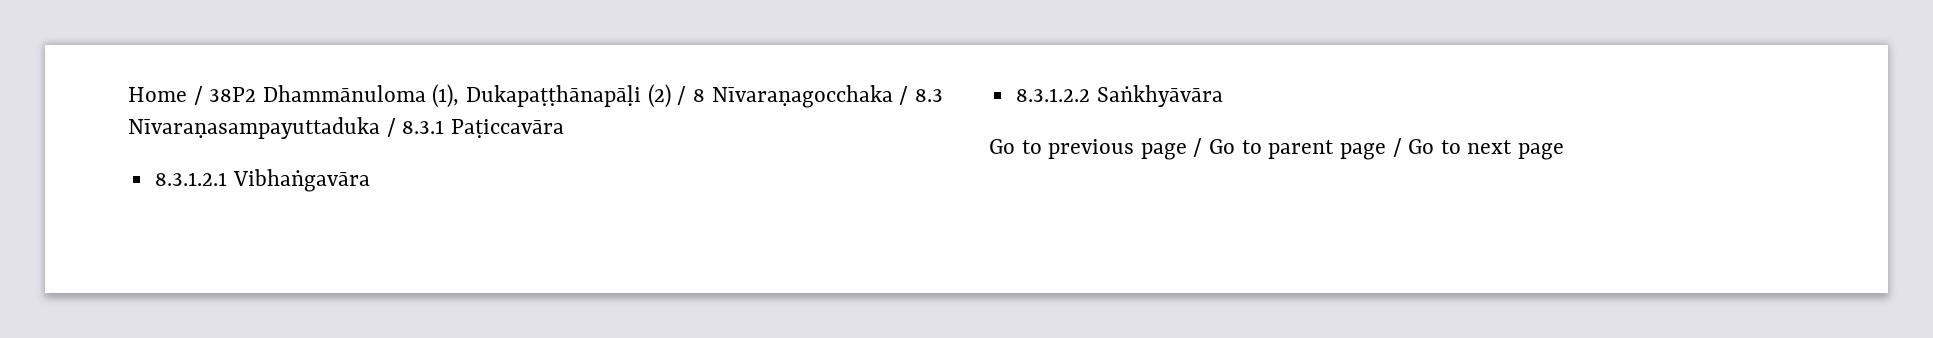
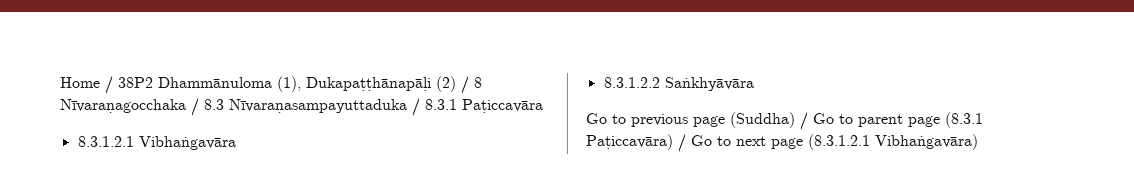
- Go to previous page / Go to parent page / Go to next page
+ Go to previous page (Suddha) / Go to parent page (8.3.1 Paṭiccavāra) / Go to next page (8.3.1.2.1 Vibhaṅgavāra)

